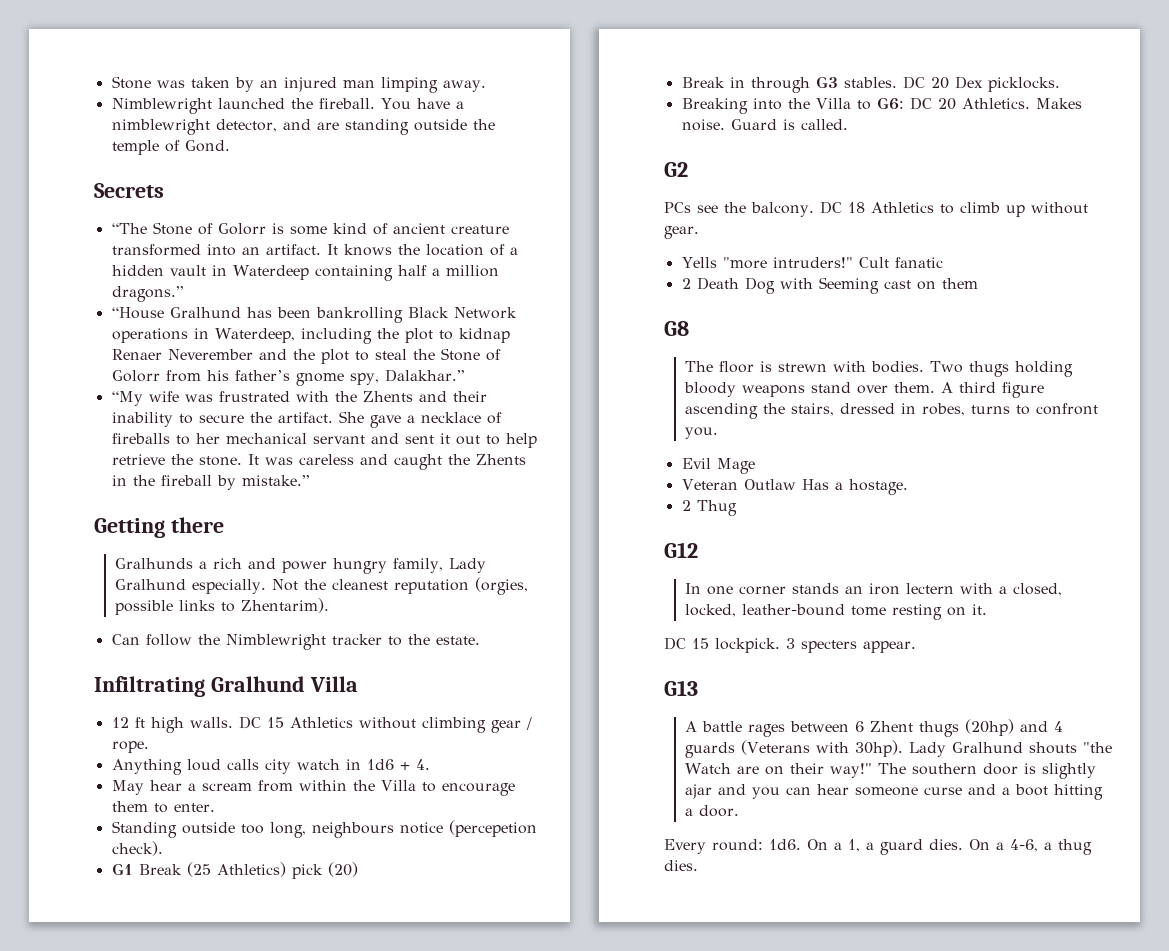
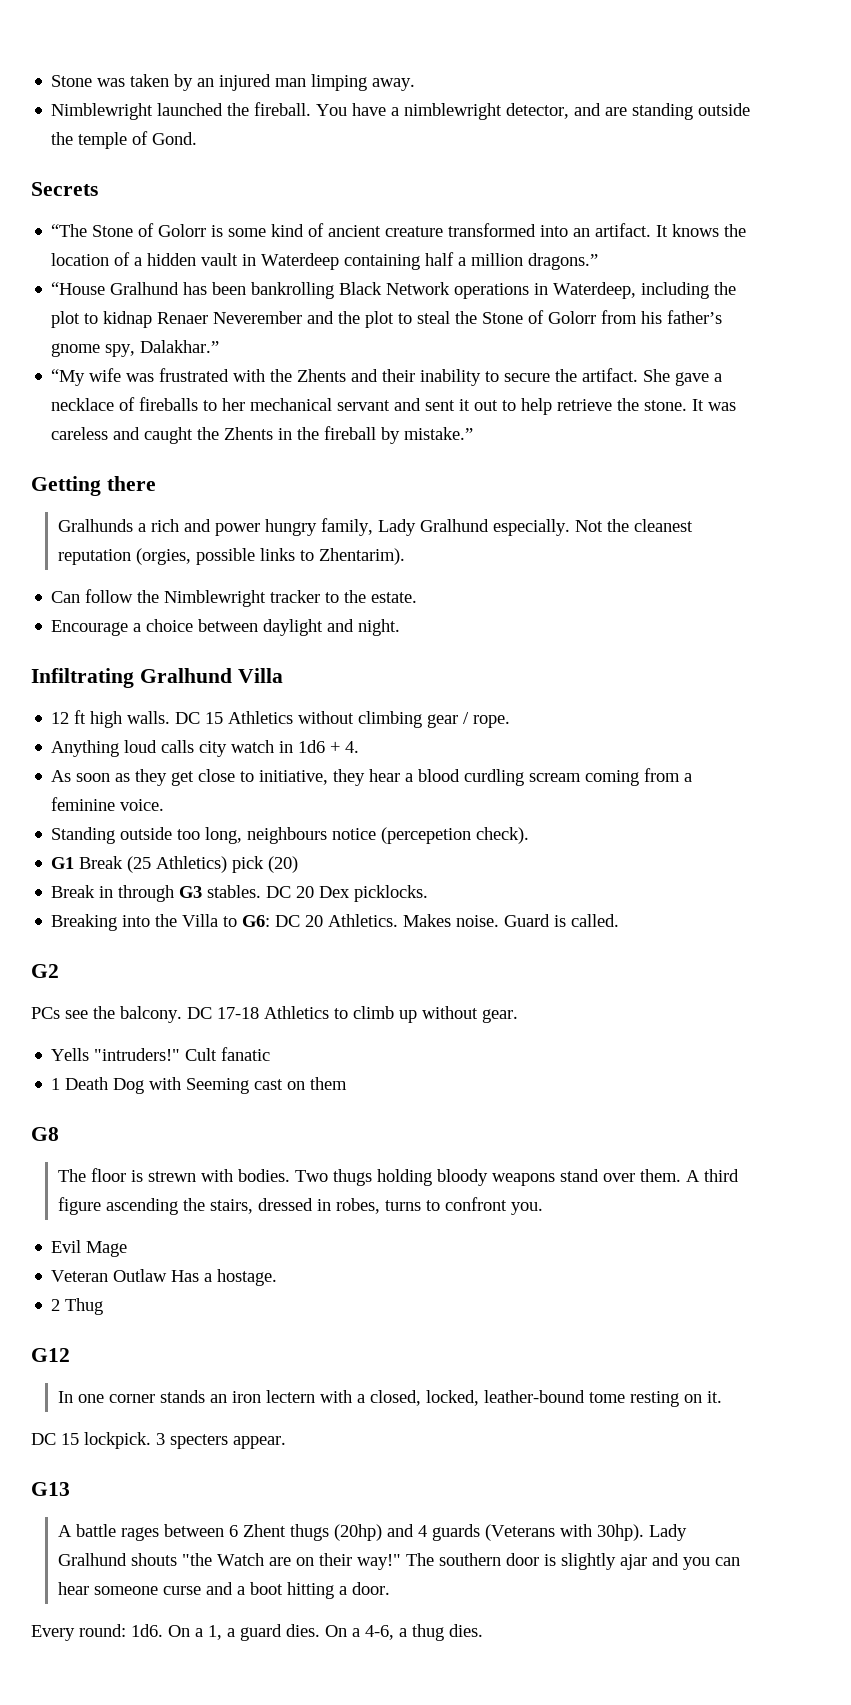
+ Encourage a choice between daylight and night.
- May hear a scream from within the Villa to encourage them to enter.
+ As soon as they get close to initiative, they hear a blood curdling scream coming from a feminine voice.
- DC 18 Athletics to climb up without gear.
+ DC 17-18 Athletics to climb up without gear.
- Yells "more intruders!"
+ Yells "intruders!"
- 2 Death Dog with Seeming cast on them
+ 1 Death Dog with Seeming cast on them

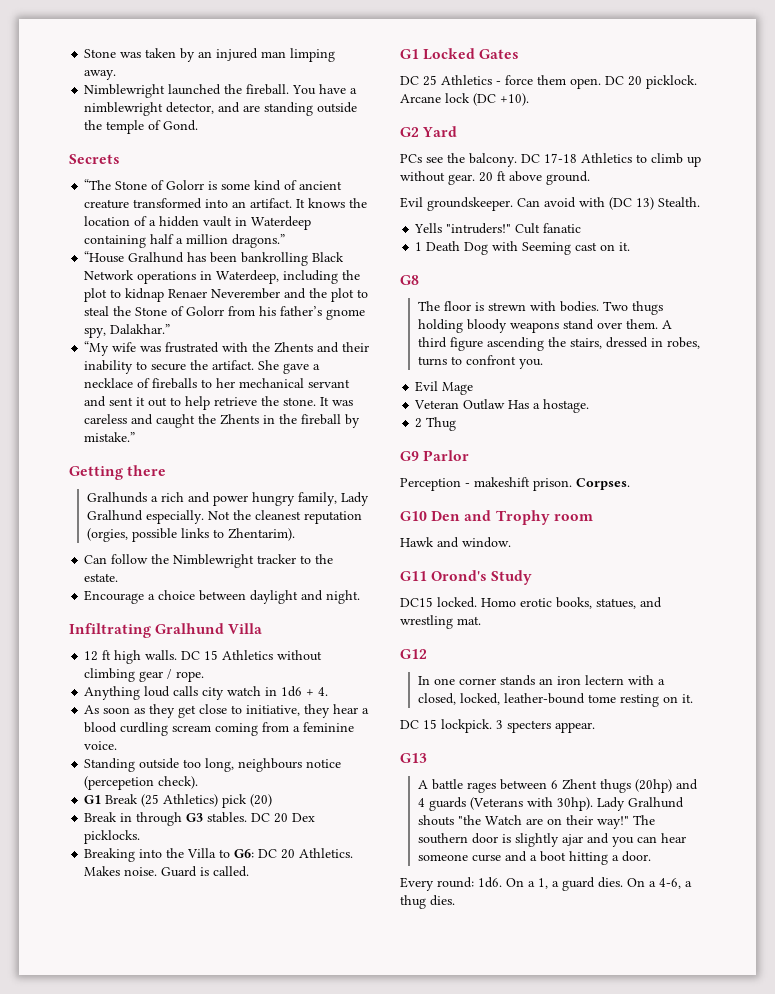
+ G1 Locked Gates
+ DC 25 Athletics - force them open. DC 20 picklock. Arcane lock (DC +10).
- G2
+ G2 Yard
+ 20 ft above ground.
+ Evil groundskeeper. Can avoid with (DC 13) Stealth.
- 1 Death Dog with Seeming cast on them
+ 1 Death Dog with Seeming cast on it.
+ G9 Parlor
+ Perception - makeshift prison. Corpses.
+ G10 Den and Trophy room
+ Hawk and window.
+ G11 Orond's Study
+ DC15 locked. Homo erotic books, statues, and wrestling mat.

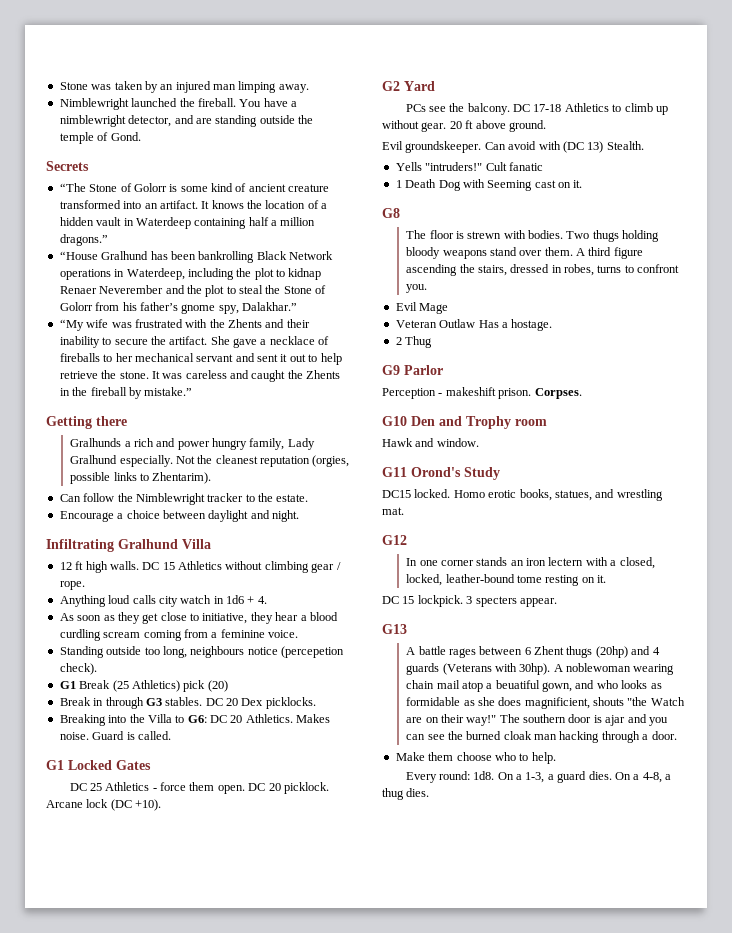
- Lady Gralhund shouts "the Watch are on their way!"
+ A noblewoman wearing chain mail atop a beuatiful gown, and who looks as formidable as she does magnificient, shouts "the Watch are on their way!"
- The southern door is slightly ajar and you can hear someone curse and a boot hitting a door.
+ The southern door is ajar and you can see the burned cloak man hacking through a door.
+ Make them choose who to help.
- Every round: 1d6. On a 1, a guard dies.
+ Every round: 1d8. On a 1-3, a guard dies.
- On a 4-6, a thug dies.
+ On a 4-8, a thug dies.

